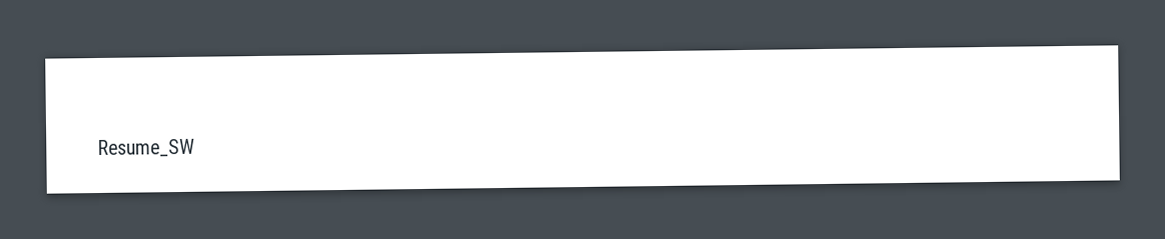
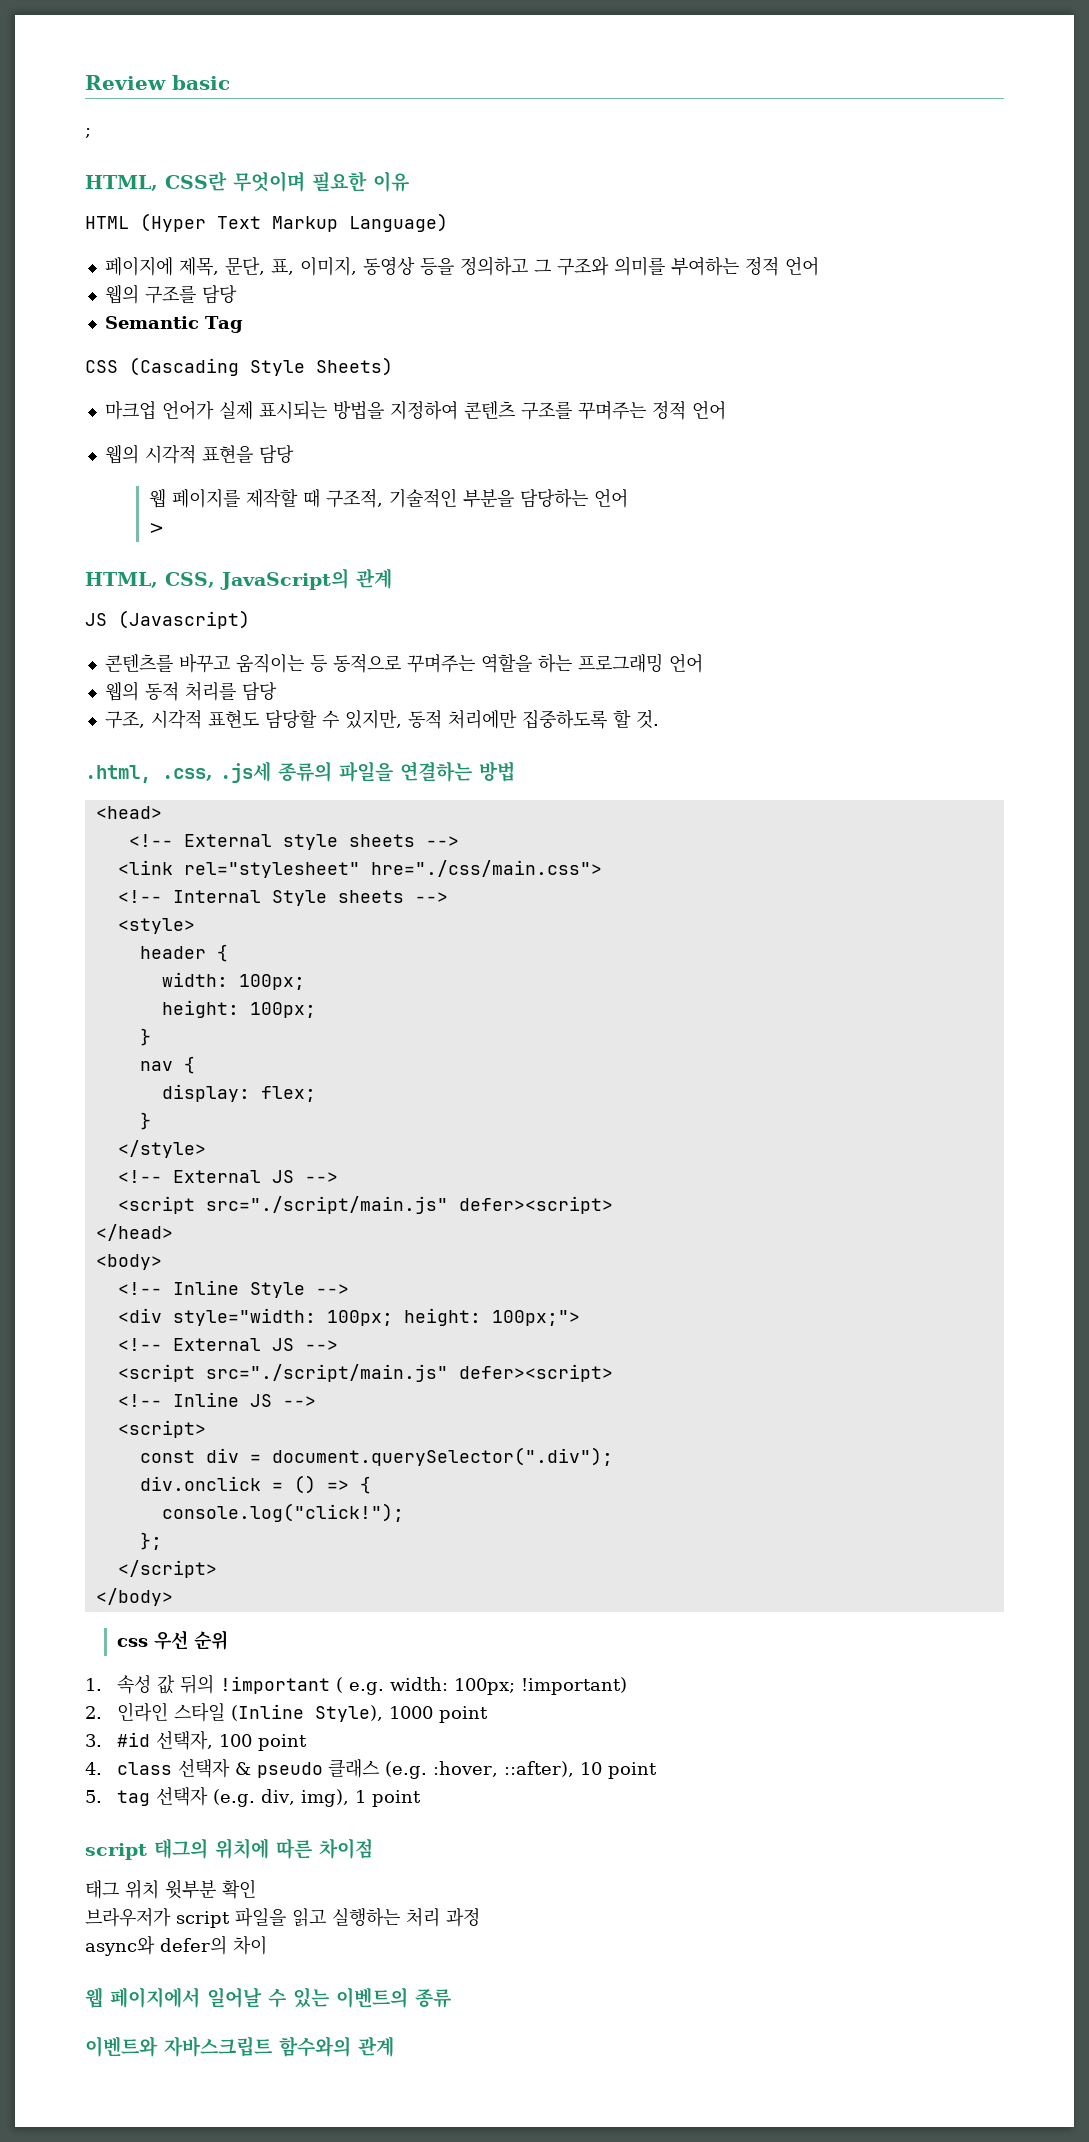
- Resume_SW
+ Review basic
+ ;
+ HTML, CSS란 무엇이며 필요한 이유
+ HTML (Hyper Text Markup Language)
+ 페이지에 제목, 문단, 표, 이미지, 동영상 등을 정의하고 그 구조와 의미를 부여하는 정적 언어
+ 웹의 구조를 담당
+ Semantic Tag
+ CSS (Cascading Style Sheets)
+ 마크업 언어가 실제 표시되는 방법을 지정하여 콘텐츠 구조를 꾸며주는 정적 언어
+ 웹의 시각적 표현을 담당
+ 웹 페이지를 제작할 때 구조적, 기술적인 부분을 담당하는 언어
+ >
+ HTML, CSS, JavaScript의 관계
+ JS (Javascript)
+ 콘텐츠를 바꾸고 움직이는 등 동적으로 꾸며주는 역할을 하는 프로그래밍 언어
+ 웹의 동적 처리를 담당
+ 구조, 시각적 표현도 담당할 수 있지만, 동적 처리에만 집중하도록 할 것.
+ .html, .css, .js세 종류의 파일을 연결하는 방법
+ <head>
+ <!-- External style sheets -->
+ <link rel="stylesheet" hre="./css/main.css">
+ <!-- Internal Style sheets -->
+ <style>
+ header {
+ width: 100px;
+ height: 100px;
+ }
+ nav {
+ display: flex;
+ }
+ </style>
+ <!-- External JS -->
+ <script src="./script/main.js" defer><script>
+ </head>
+ <body>
+ <!-- Inline Style -->
+ <div style="width: 100px; height: 100px;">
+ <!-- External JS -->
+ <script src="./script/main.js" defer><script>
+ <!-- Inline JS -->
+ <script>
+ const div = document.querySelector(".div");
+ div.onclick = () => {
+ console.log("click!");
+ };
+ </script>
+ </body>
+ css 우선 순위
+ 1. 속성 값 뒤의 !important ( e.g. width: 100px; !important)
+ 2. 인라인 스타일 (Inline Style), 1000 point
+ 3. #id 선택자, 100 point
+ 4. class 선택자 & pseudo 클래스 (e.g. :hover, ::after), 10 point
+ 5. tag 선택자 (e.g. div, img), 1 point
+ script 태그의 위치에 따른 차이점
+ 태그 위치 윗부분 확인
+ 브라우저가 script 파일을 읽고 실행하는 처리 과정
+ async와 defer의 차이
+ 웹 페이지에서 일어날 수 있는 이벤트의 종류
+ 이벤트와 자바스크립트 함수와의 관계

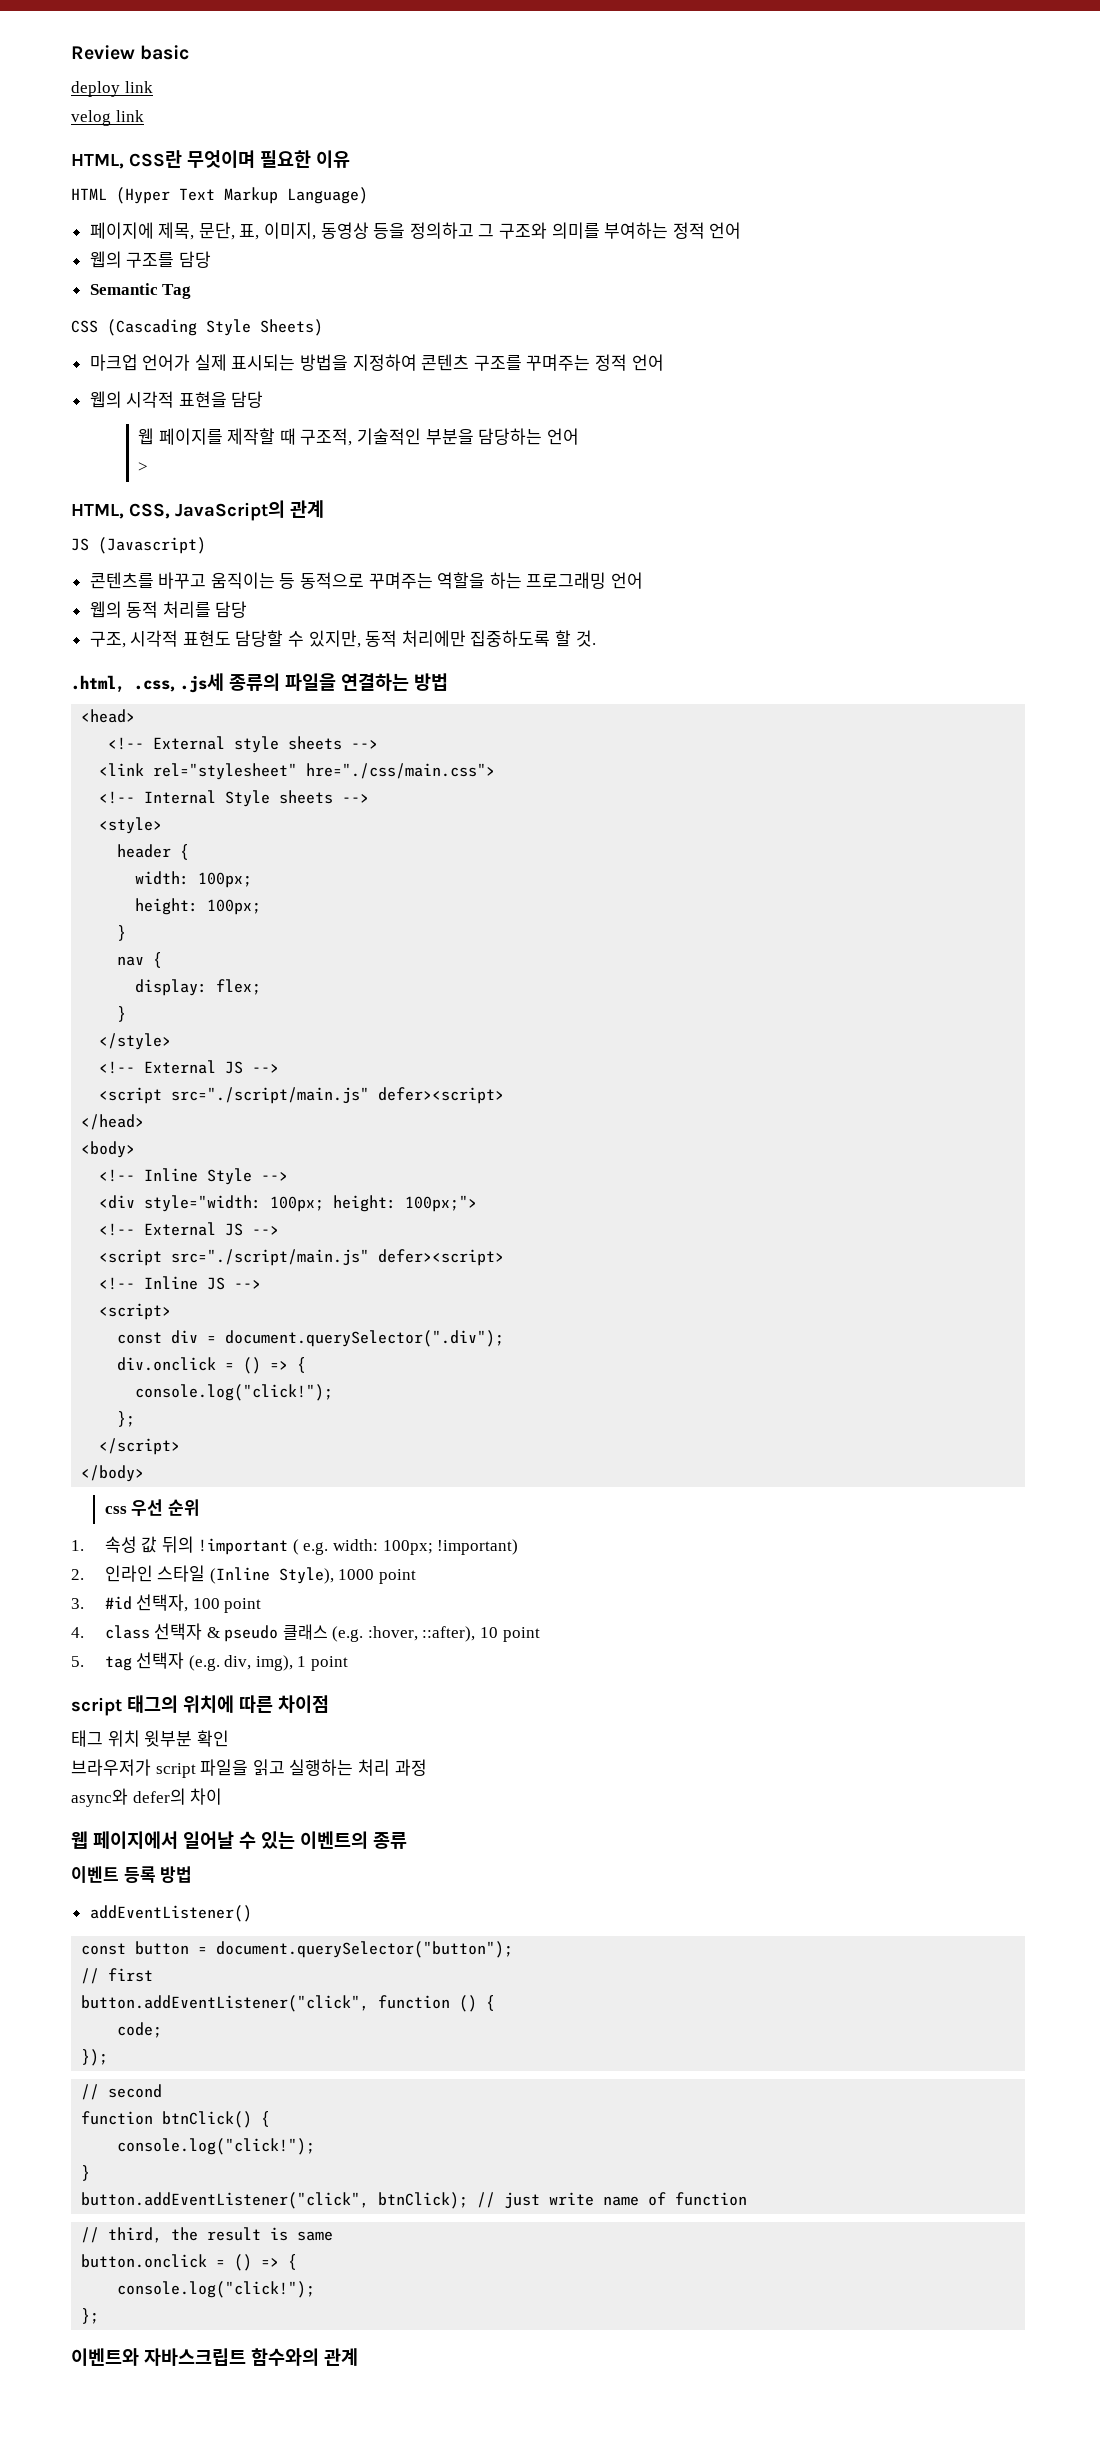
- ;
+ deploy link
+ velog link
+ 이벤트 등록 방법
+ addEventListener()
+ const button = document.querySelector("button");
+ // first
+ button.addEventListener("click", function () {
+ code;
+ });
+ // second
+ function btnClick() {
+ console.log("click!");
+ }
+ button.addEventListener("click", btnClick); // just write name of function
+ // third, the result is same
+ button.onclick = () => {
+ console.log("click!");
+ };

